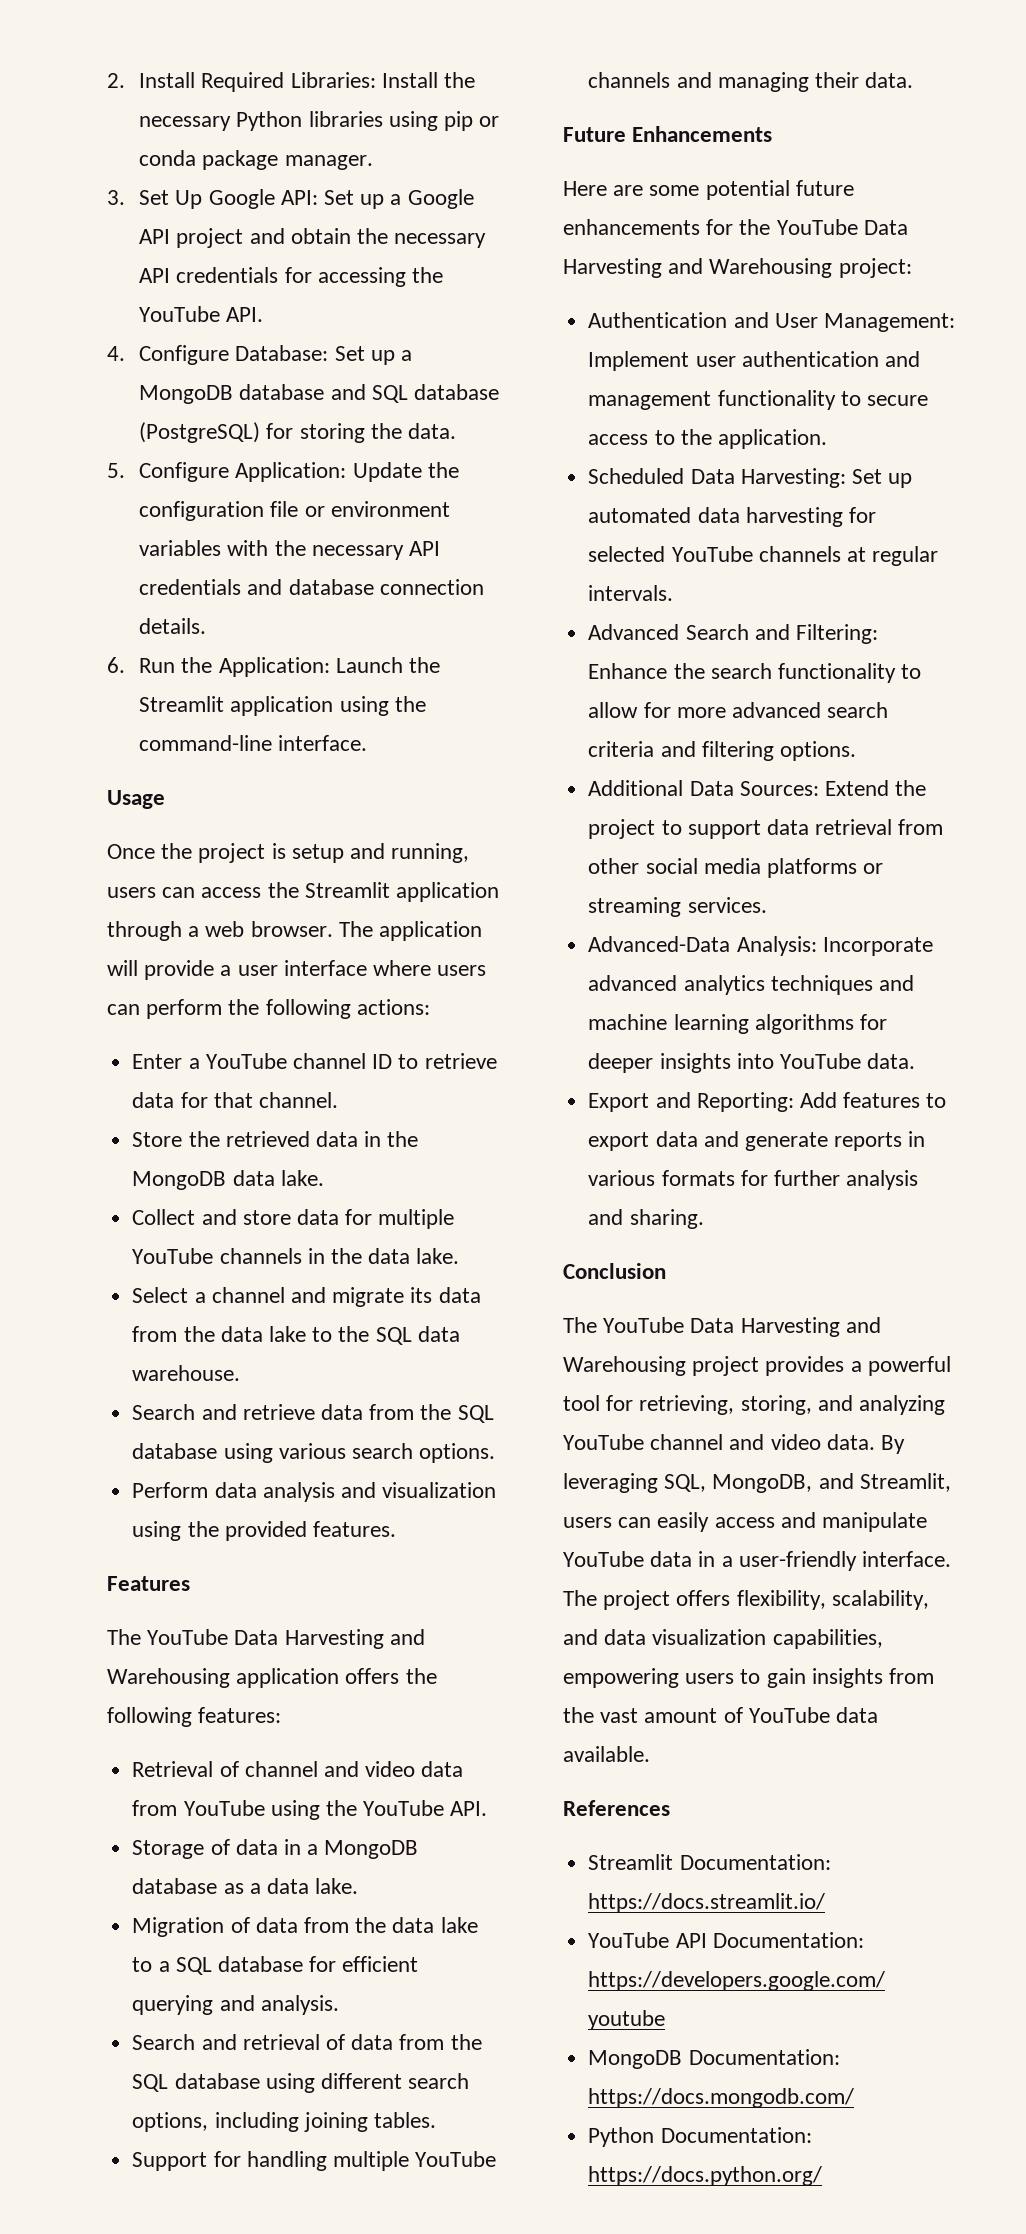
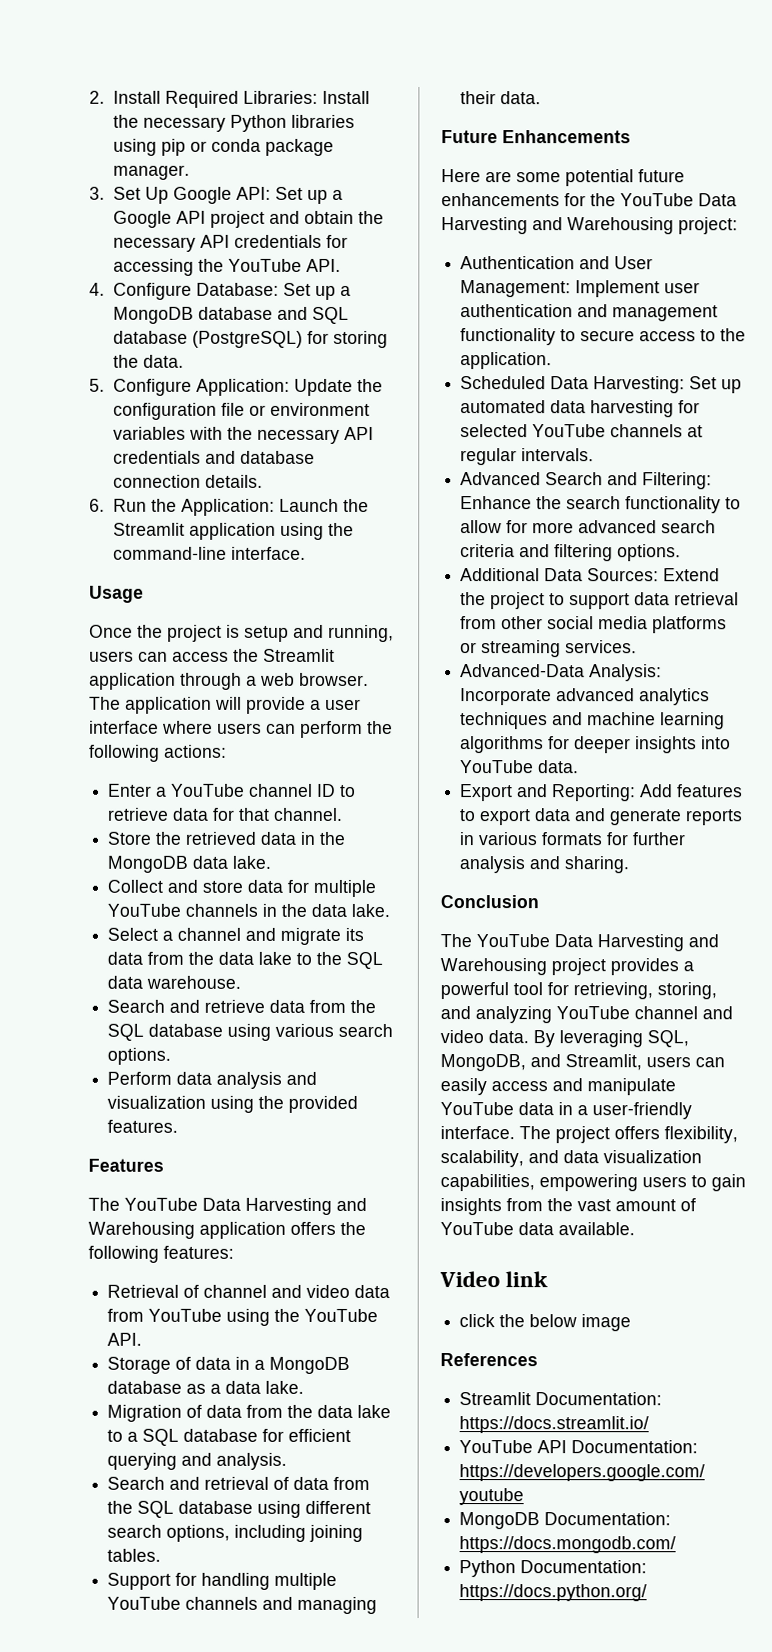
+ Video link
+ click the below image

